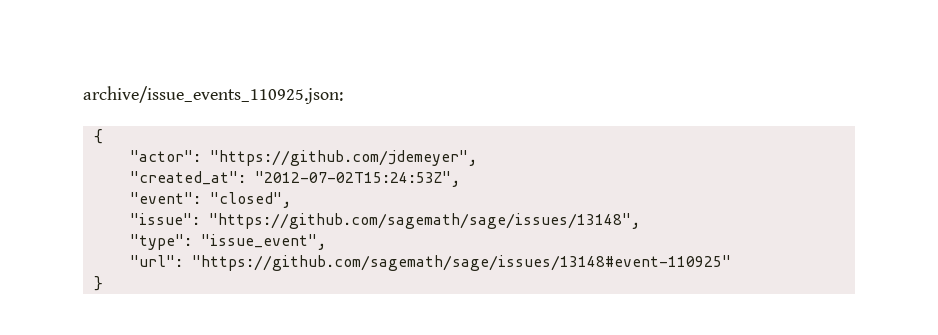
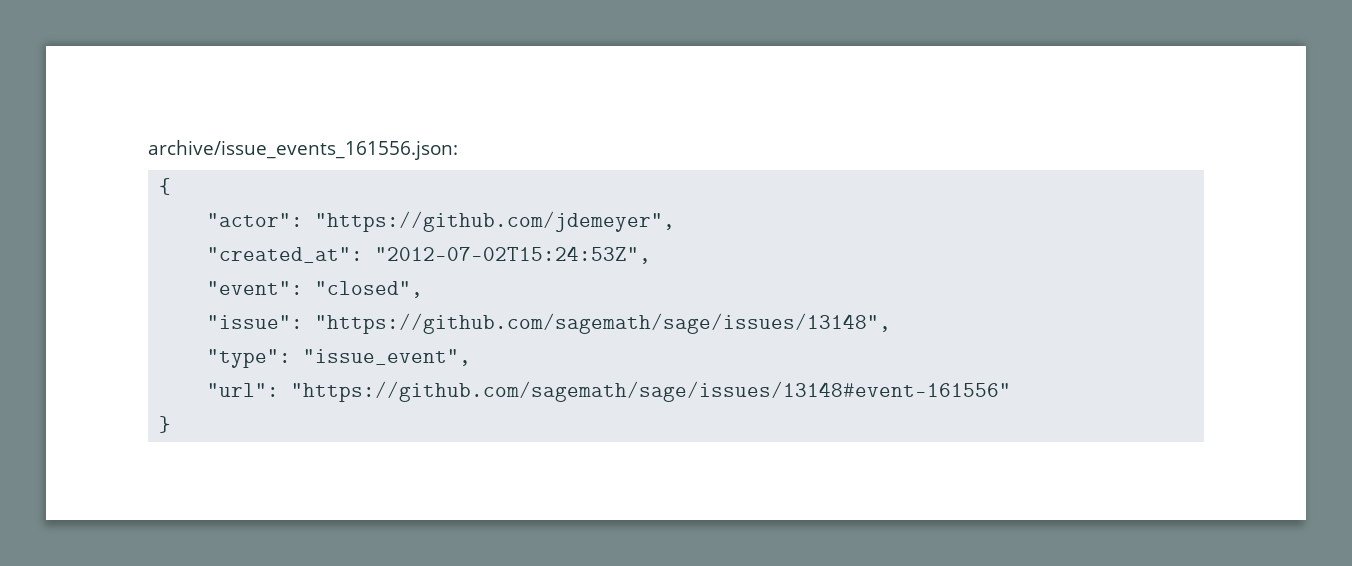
- archive/issue_events_110925.json:
+ archive/issue_events_161556.json:
- "url": "https://github.com/sagemath/sage/issues/13148#event-110925"
+ "url": "https://github.com/sagemath/sage/issues/13148#event-161556"

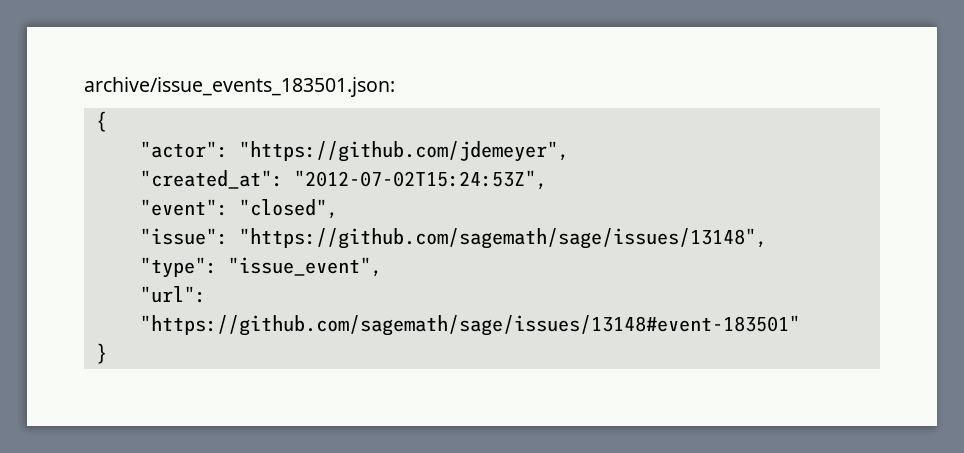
- archive/issue_events_161556.json:
+ archive/issue_events_183501.json:
- "url": "https://github.com/sagemath/sage/issues/13148#event-161556"
+ "url": "https://github.com/sagemath/sage/issues/13148#event-183501"

